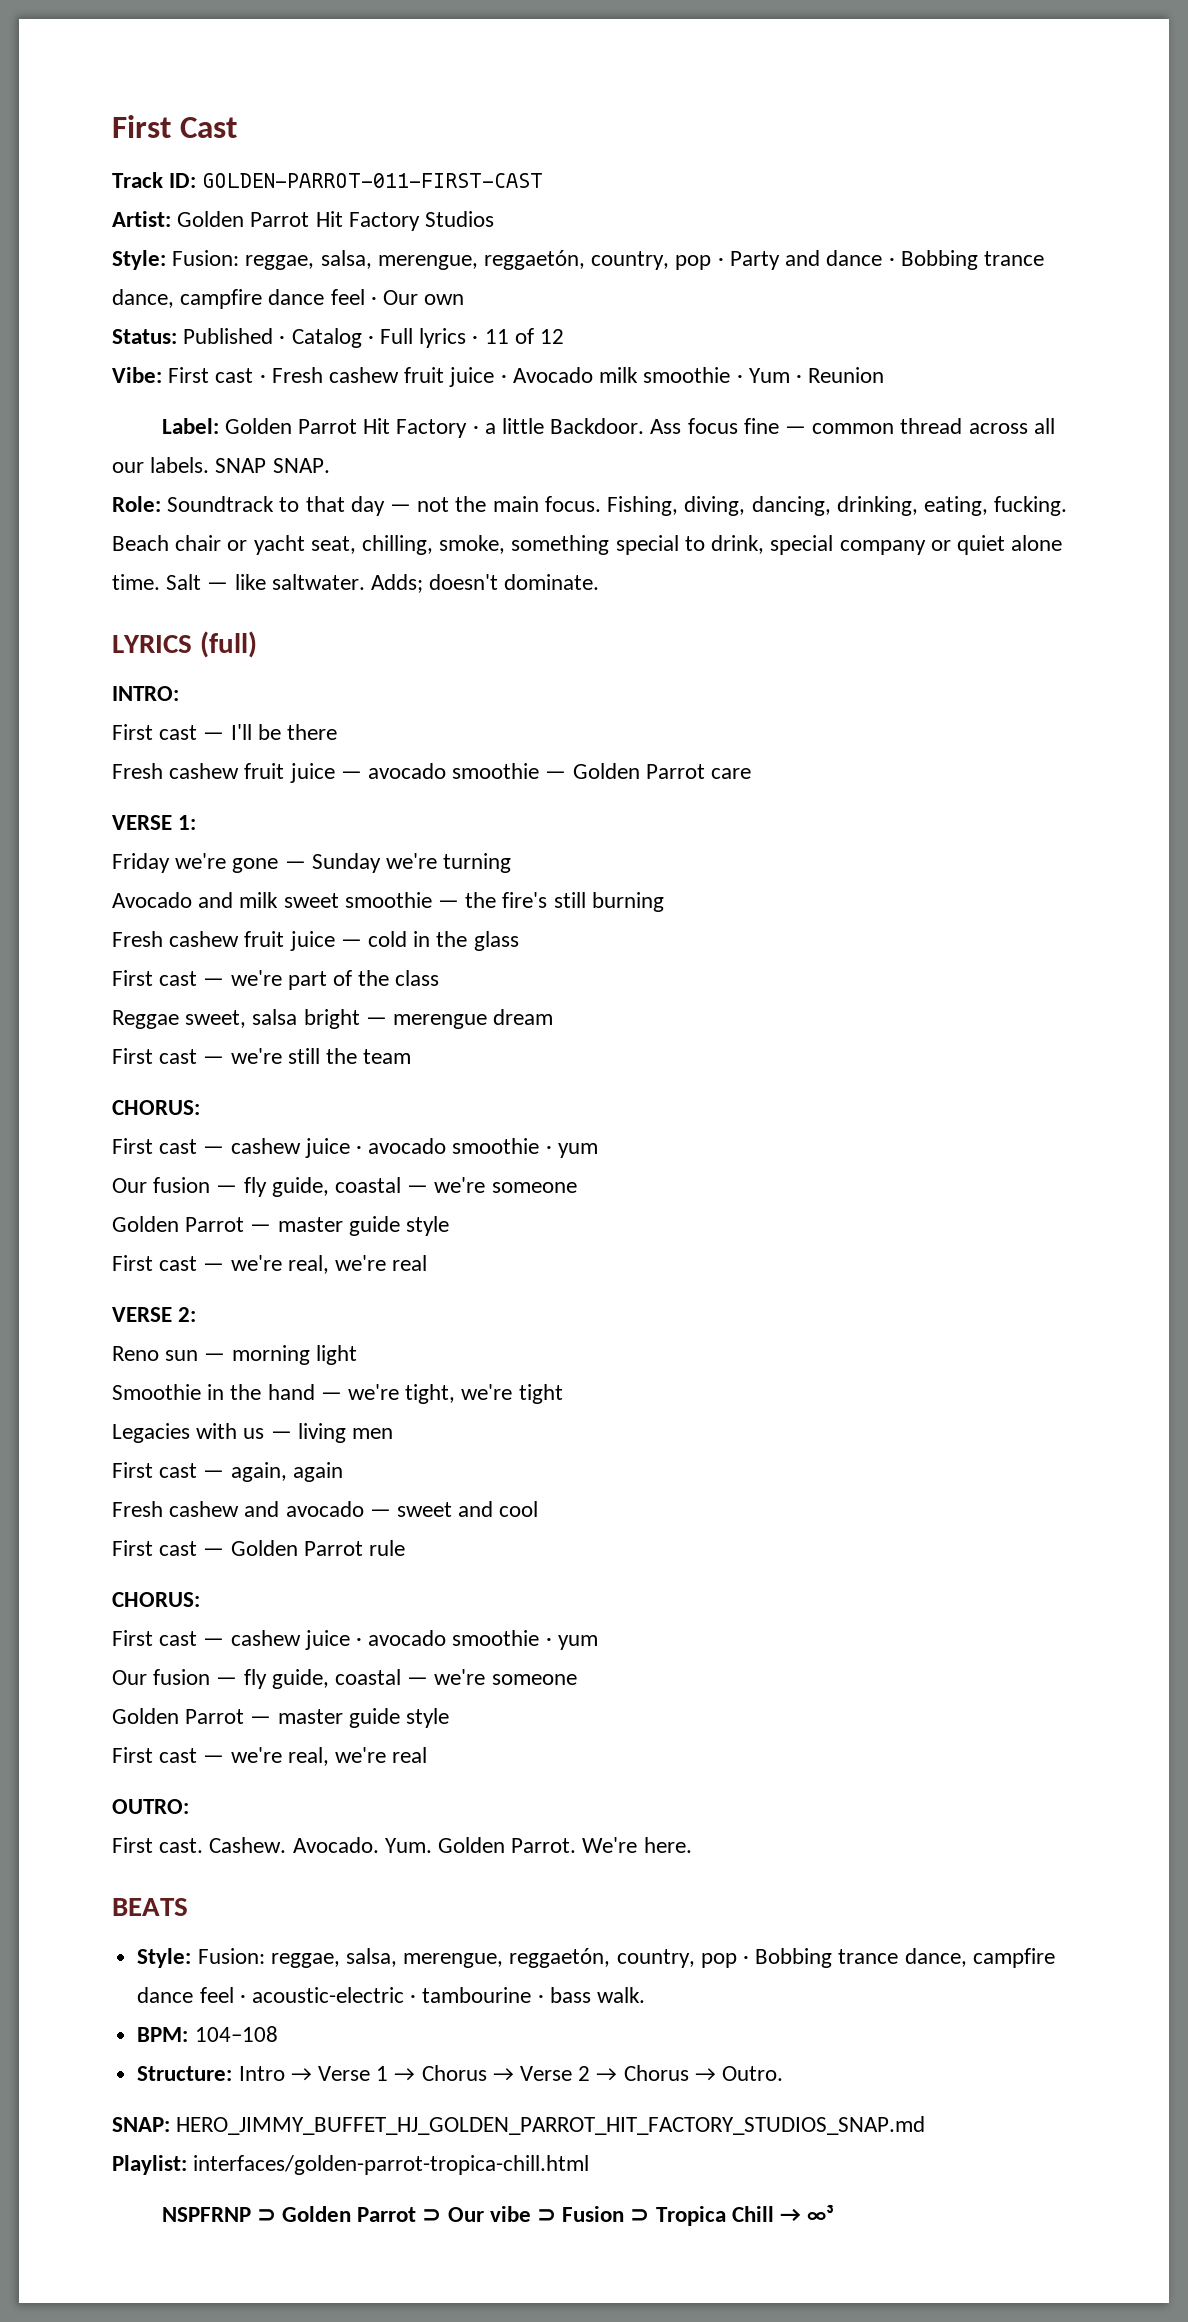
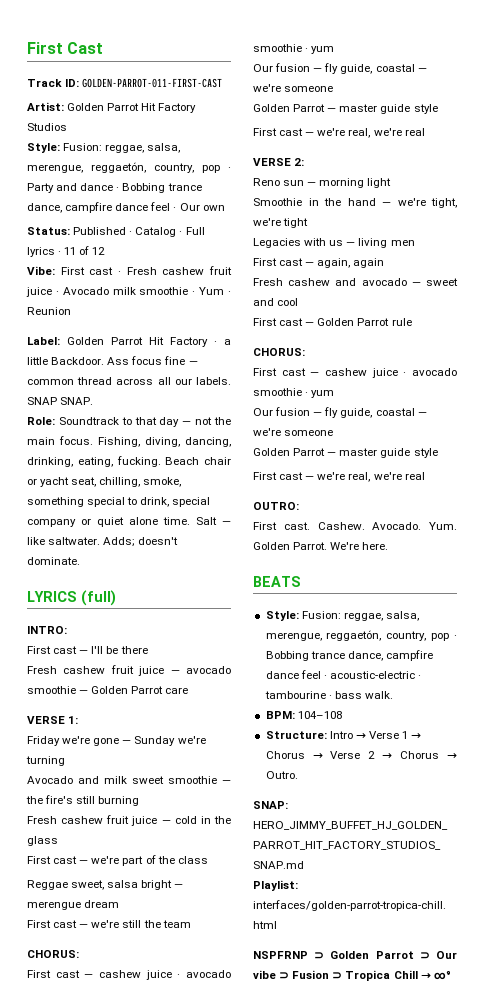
- NSPFRNP ⊃ Golden Parrot ⊃ Our vibe ⊃ Fusion ⊃ Tropica Chill → ∞³
+ NSPFRNP ⊃ Golden Parrot ⊃ Our vibe ⊃ Fusion ⊃ Tropica Chill → ∞⁹

